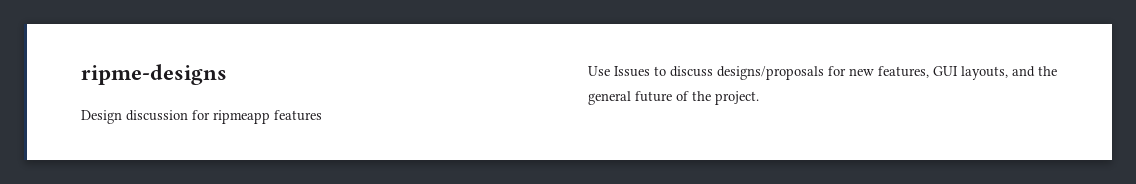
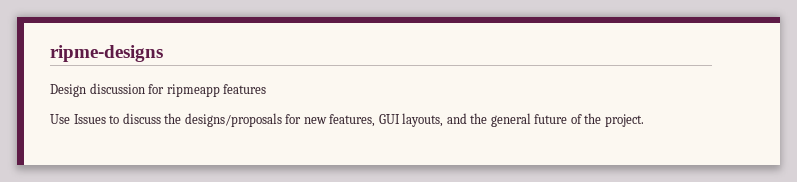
- Use Issues to discuss designs/proposals for new features, GUI layouts, and the general future of the project.
+ Use Issues to discuss the designs/proposals for new features, GUI layouts, and the general future of the project.

